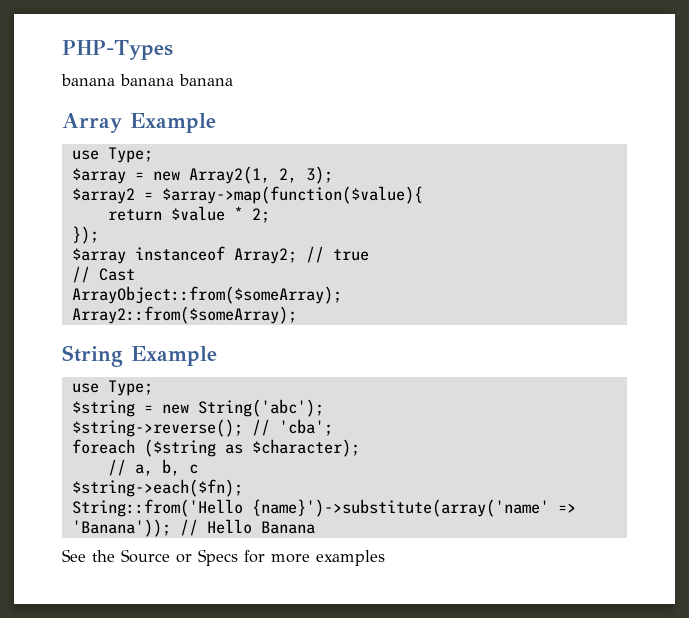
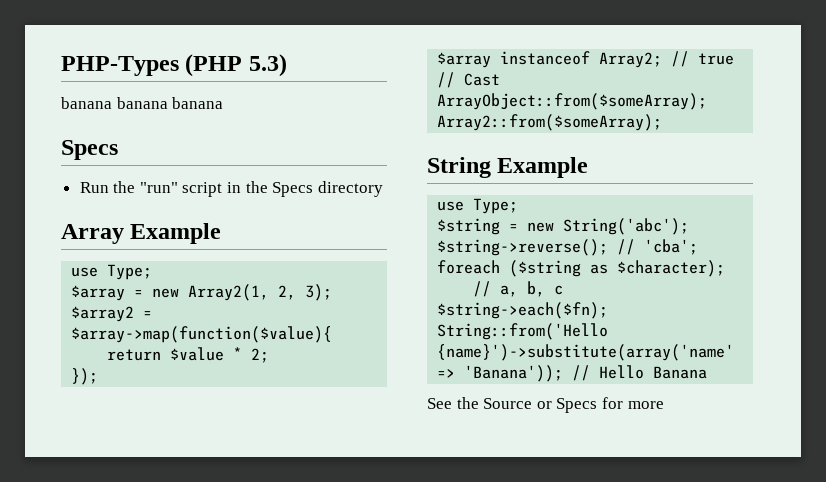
- PHP-Types
+ PHP-Types (PHP 5.3)
  banana banana banana
+ Specs
+ Run the "run" script in the Specs directory
- See the Source or Specs for more examples
+ See the Source or Specs for more

